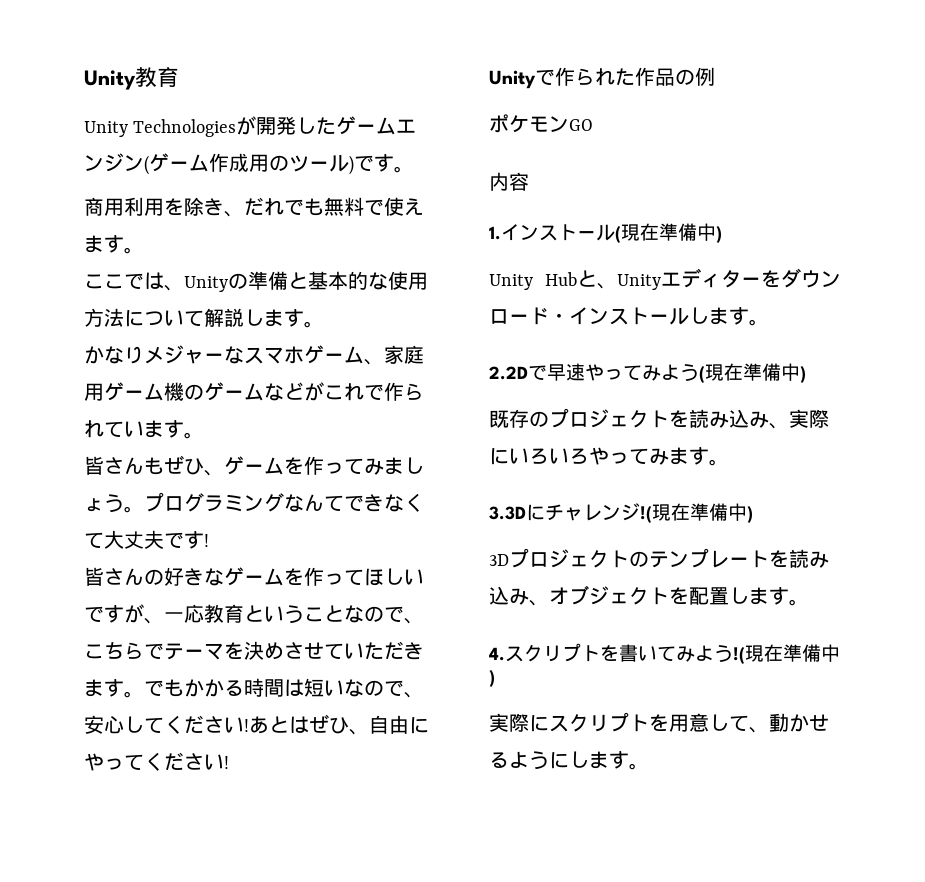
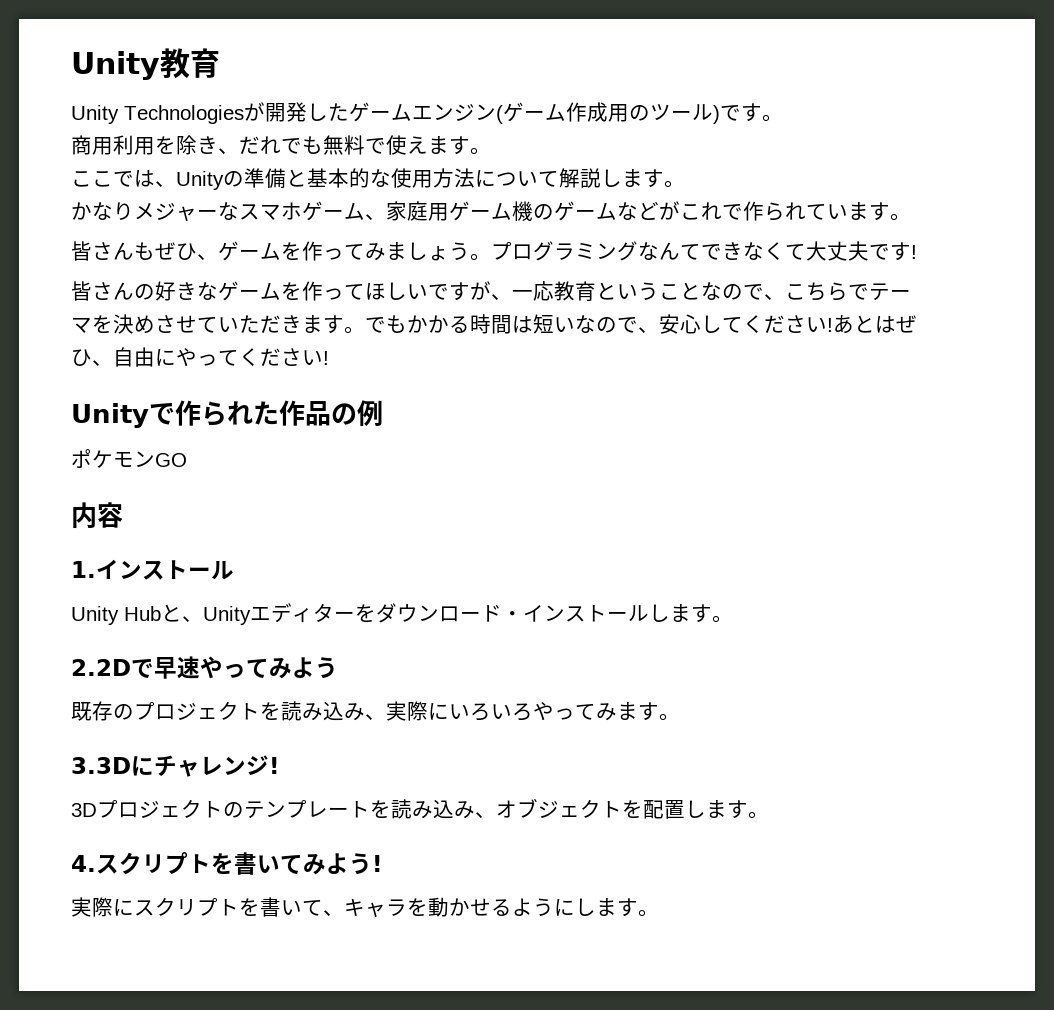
- 1.インストール(現在準備中)
+ 1.インストール
- 2.2Dで早速やってみよう(現在準備中)
+ 2.2Dで早速やってみよう
- 3.3Dにチャレンジ!(現在準備中)
+ 3.3Dにチャレンジ!
- 4.スクリプトを書いてみよう!(現在準備中)
+ 4.スクリプトを書いてみよう!
- 実際にスクリプトを用意して、動かせるようにします。
+ 実際にスクリプトを書いて、キャラを動かせるようにします。

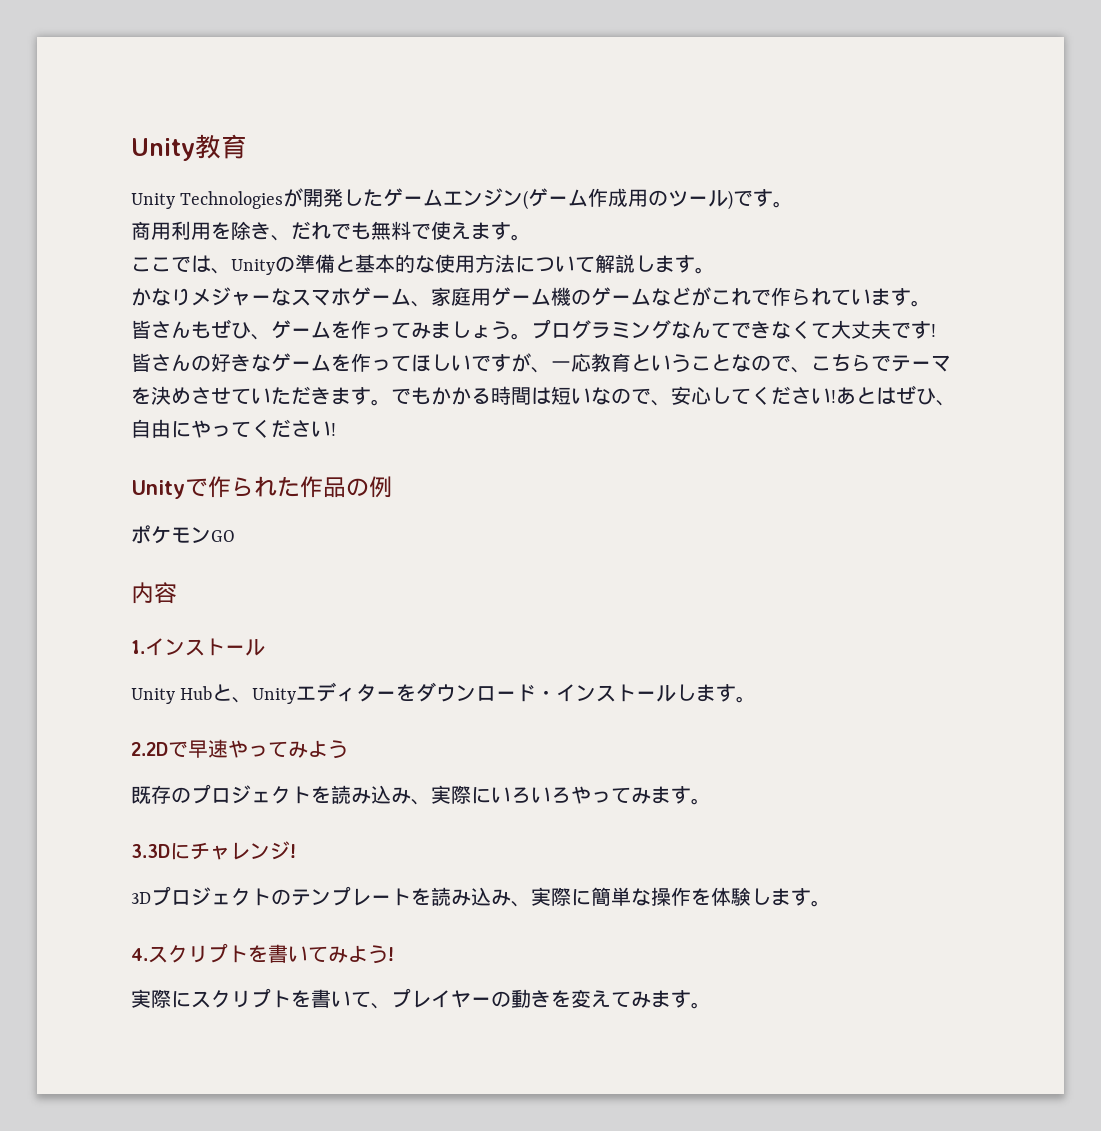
- 3Dプロジェクトのテンプレートを読み込み、オブジェクトを配置します。
+ 3Dプロジェクトのテンプレートを読み込み、実際に簡単な操作を体験します。
- 実際にスクリプトを書いて、キャラを動かせるようにします。
+ 実際にスクリプトを書いて、プレイヤーの動きを変えてみます。

